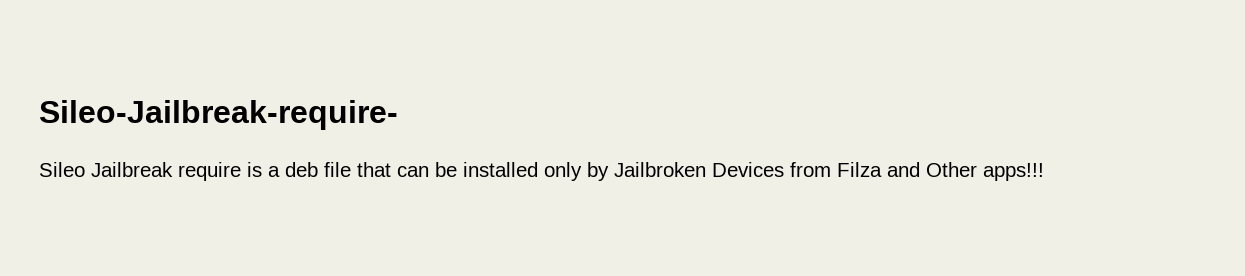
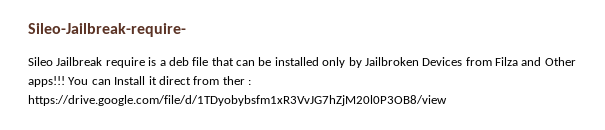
+ You can Install it direct from ther : https://drive.google.com/file/d/1TDyobybsfm1xR3VvJG7hZjM20l0P3OB8/view

